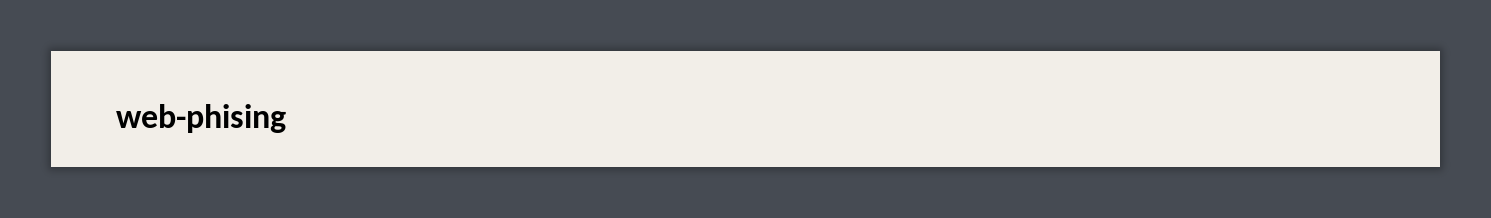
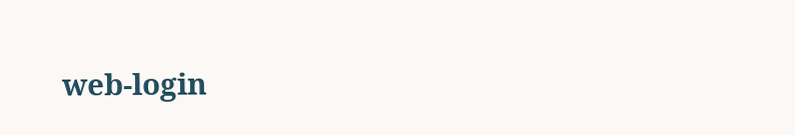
- web-phising
+ web-login

